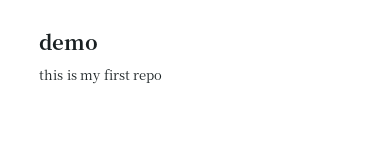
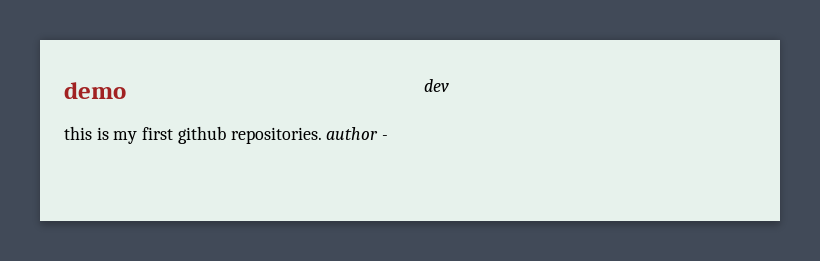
- this is my first repo
+ this is my first github repositories. author - dev

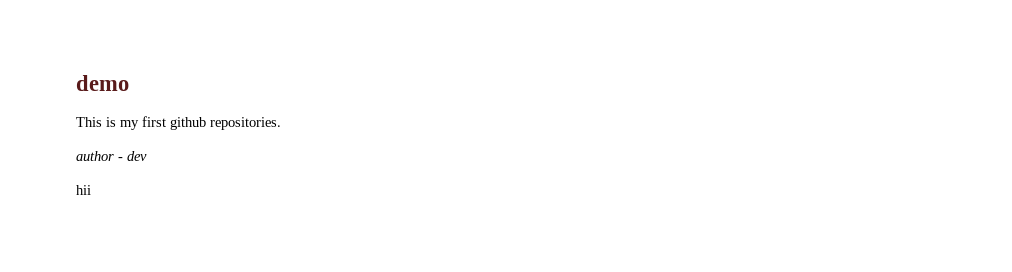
- this is my first github repositories. author - dev
+ This is my first github repositories.
+ author - dev
+ hii

